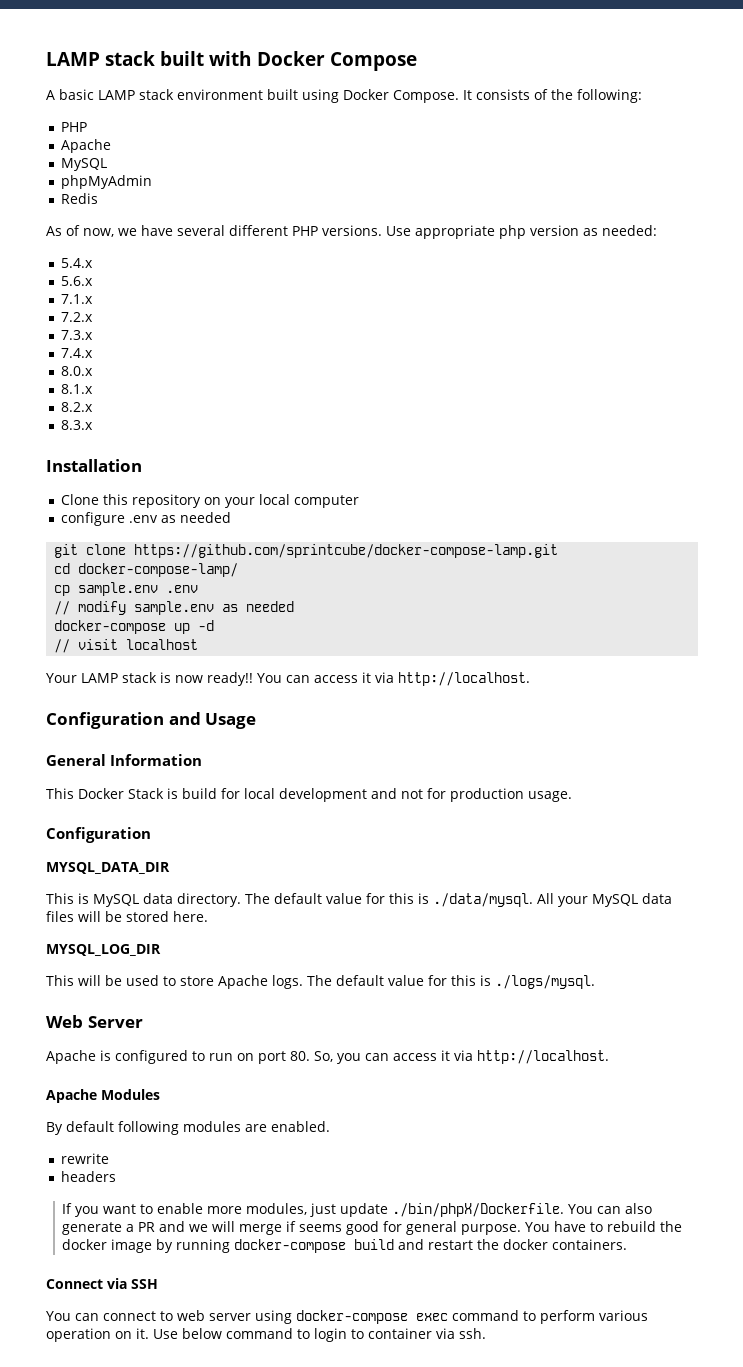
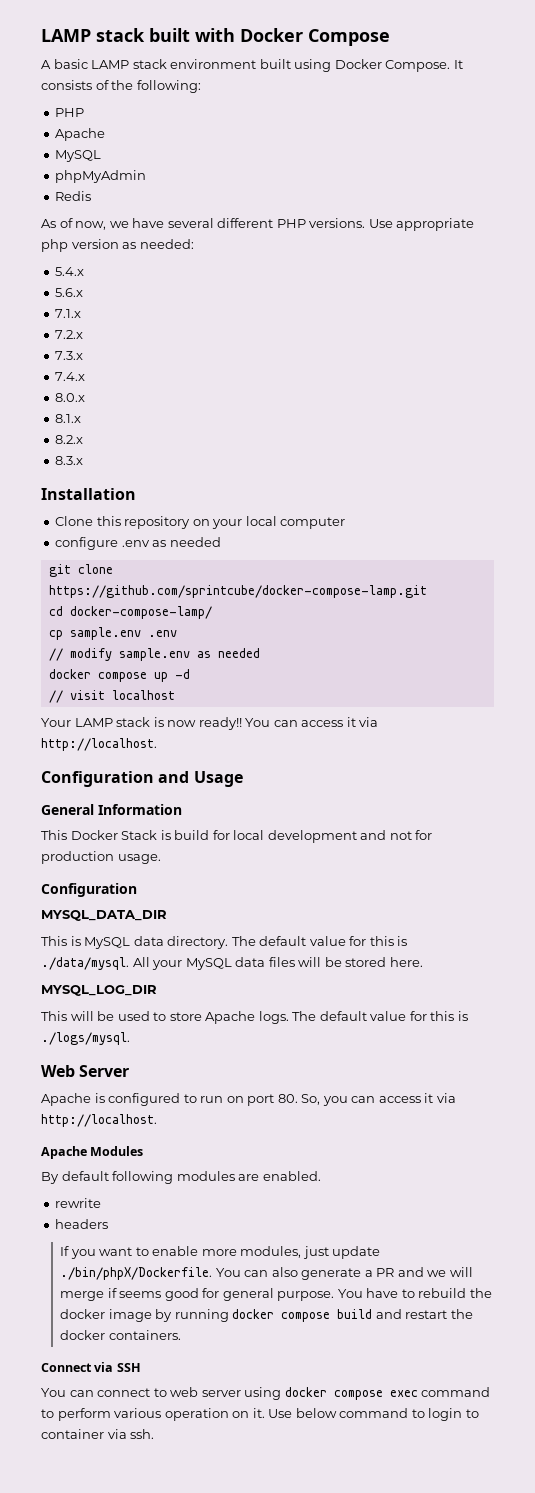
- docker-compose up -d
+ docker compose up -d
- You have to rebuild the docker image by running docker-compose build and restart the docker containers.
+ You have to rebuild the docker image by running docker compose build and restart the docker containers.
- You can connect to web server using docker-compose exec command to perform various operation on it.
+ You can connect to web server using docker compose exec command to perform various operation on it.

